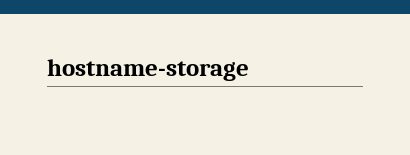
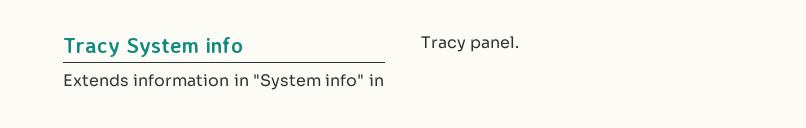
- hostname-storage
+ Tracy System info
+ Extends information in "System info" in Tracy panel.

